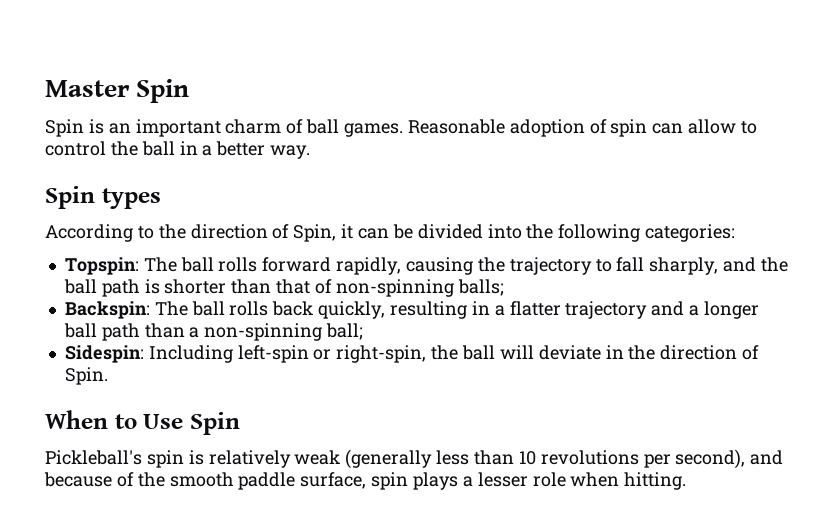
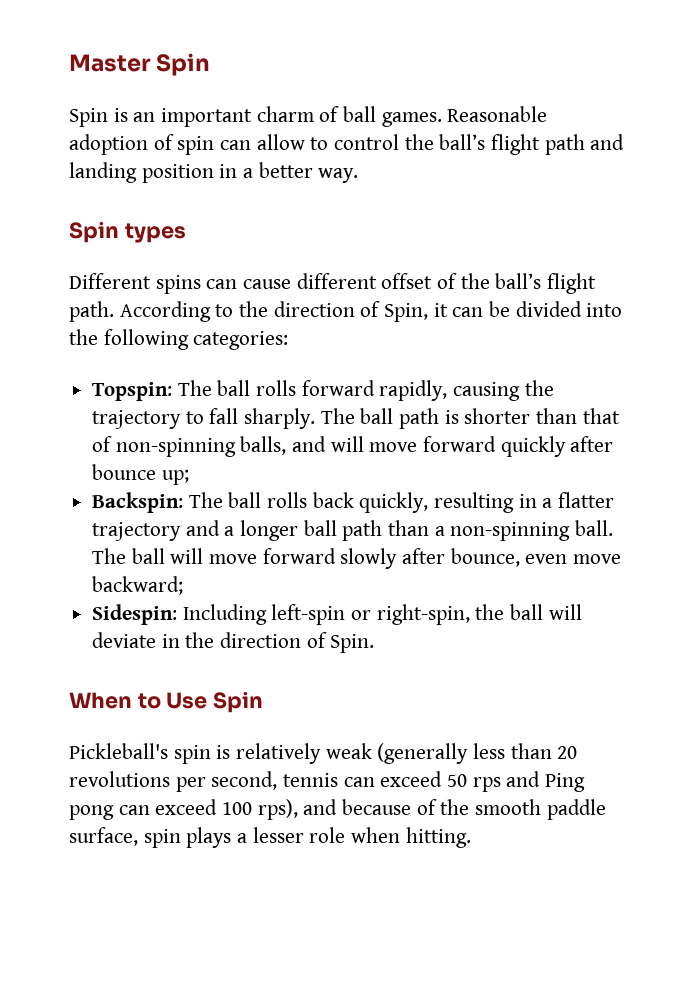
- Reasonable adoption of spin can allow to control the ball in a better way.
+ Reasonable adoption of spin can allow to control the ball’s flight path and landing position in a better way.
+ Different spins can cause different offset of the ball’s flight path.
- Topspin: The ball rolls forward rapidly, causing the trajectory to fall sharply, and the ball path is shorter than that of non-spinning balls;
+ Topspin: The ball rolls forward rapidly, causing the trajectory to fall sharply. The ball path is shorter than that of non-spinning balls, and will move forward quickly after bounce up;
- Backspin: The ball rolls back quickly, resulting in a flatter trajectory and a longer ball path than a non-spinning ball;
+ Backspin: The ball rolls back quickly, resulting in a flatter trajectory and a longer ball path than a non-spinning ball. The ball will move forward slowly after bounce, even move backward;
- Pickleball's spin is relatively weak (generally less than 10 revolutions per second), and because of the smooth paddle surface, spin plays a lesser role when hitting.
+ Pickleball's spin is relatively weak (generally less than 20 revolutions per second, tennis can exceed 50 rps and Ping pong can exceed 100 rps), and because of the smooth paddle surface, spin plays a lesser role when hitting.

